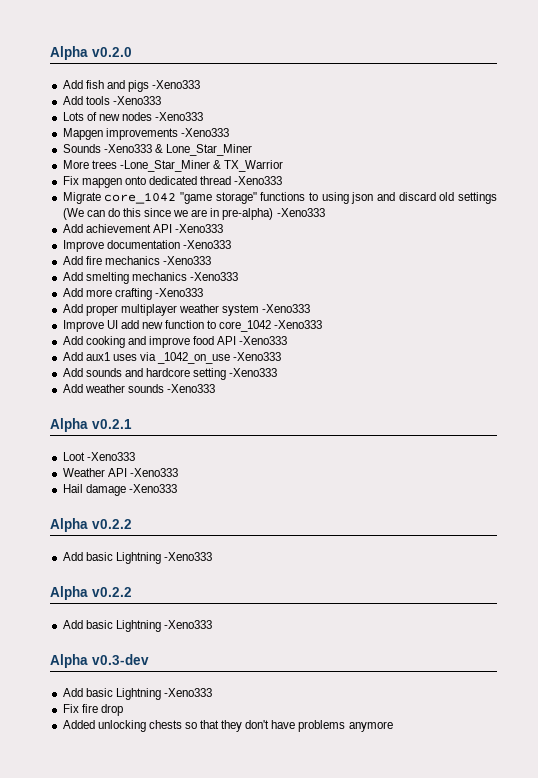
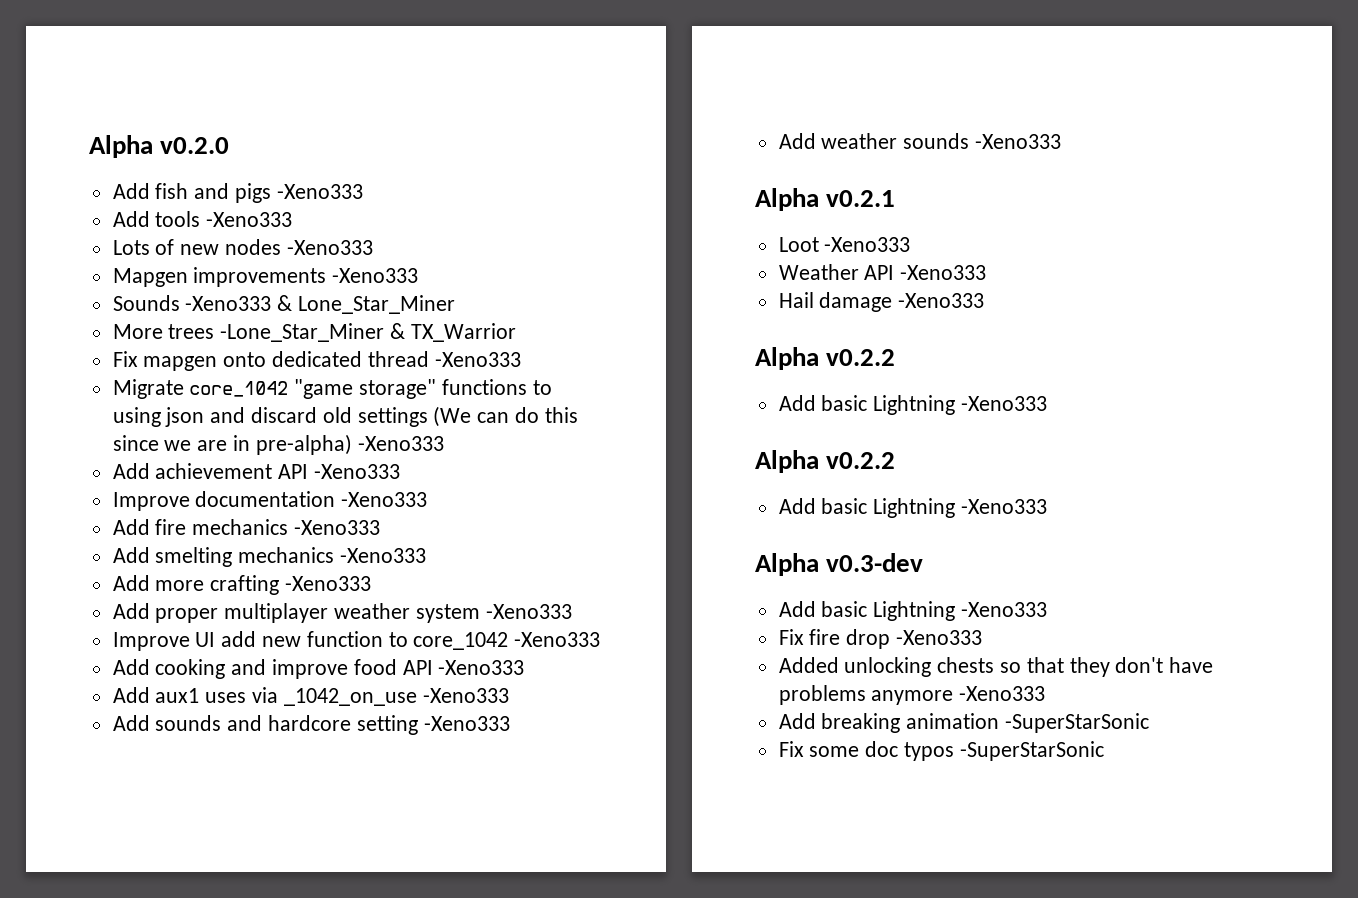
- Fix fire drop
+ Fix fire drop -Xeno333
- Added unlocking chests so that they don't have problems anymore
+ Added unlocking chests so that they don't have problems anymore -Xeno333
+ Add breaking animation -SuperStarSonic
+ Fix some doc typos -SuperStarSonic

